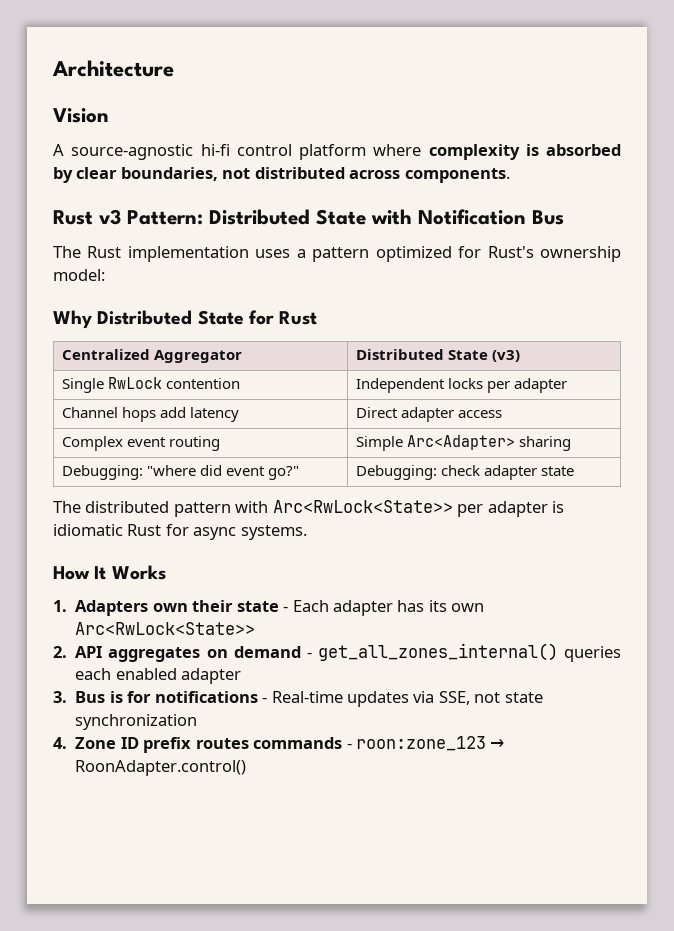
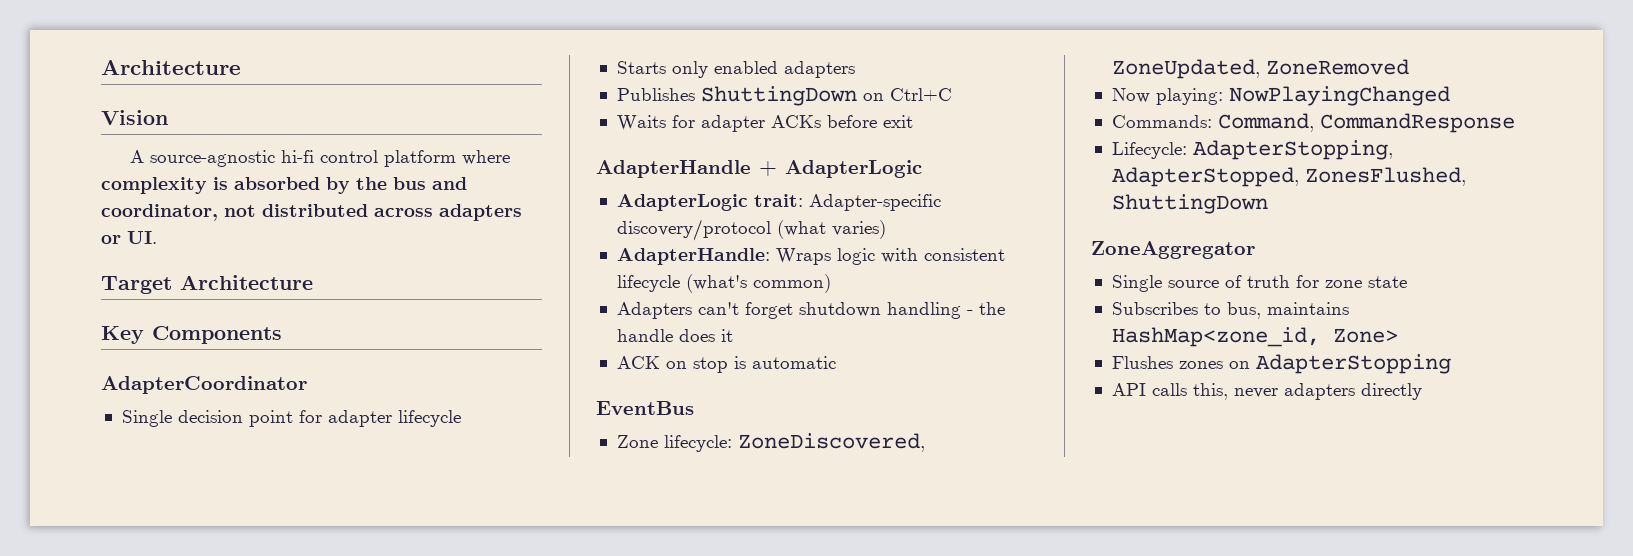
- A source-agnostic hi-fi control platform where complexity is absorbed by clear boundaries, not distributed across components.
- Rust v3 Pattern: Distributed State with Notification Bus
- The Rust implementation uses a pattern optimized for Rust's ownership model:
- Why Distributed State for Rust
- Centralized Aggregator | Distributed State (v3)
- Single RwLock contention | Independent locks per adapter
- Channel hops add latency | Direct adapter access
- Complex event routing | Simple Arc<Adapter> sharing
- Debugging: "where did event go?" | Debugging: check adapter state
- The distributed pattern with Arc<RwLock<State>> per adapter is idiomatic Rust for async systems.
- How It Works
- 1. Adapters own their state - Each adapter has its own Arc<RwLock<State>>
- 2. API aggregates on demand - get_all_zones_internal() queries each enabled adapter
- 3. Bus is for notifications - Real-time updates via SSE, not state synchronization
- 4. Zone ID prefix routes commands - roon:zone_123 → RoonAdapter.control()
+ A source-agnostic hi-fi control platform where complexity is absorbed by the bus and coordinator, not distributed across adapters or UI.
+ Target Architecture
+ Key Components
+ AdapterCoordinator
+ Single decision point for adapter lifecycle
+ Starts only enabled adapters
+ Publishes ShuttingDown on Ctrl+C
+ Waits for adapter ACKs before exit
+ AdapterHandle + AdapterLogic
+ AdapterLogic trait: Adapter-specific discovery/protocol (what varies)
+ AdapterHandle: Wraps logic with consistent lifecycle (what's common)
+ Adapters can't forget shutdown handling - the handle does it
+ ACK on stop is automatic
+ EventBus
+ Zone lifecycle: ZoneDiscovered, ZoneUpdated, ZoneRemoved
+ Now playing: NowPlayingChanged
+ Commands: Command, CommandResponse
+ Lifecycle: AdapterStopping, AdapterStopped, ZonesFlushed, ShuttingDown
+ ZoneAggregator
+ Single source of truth for zone state
+ Subscribes to bus, maintains HashMap<zone_id, Zone>
+ Flushes zones on AdapterStopping
+ API calls this, never adapters directly

